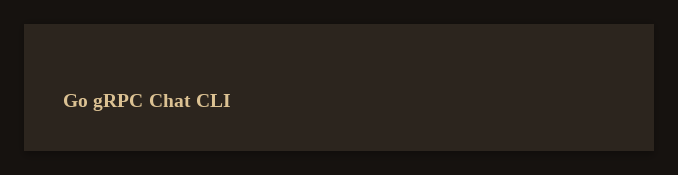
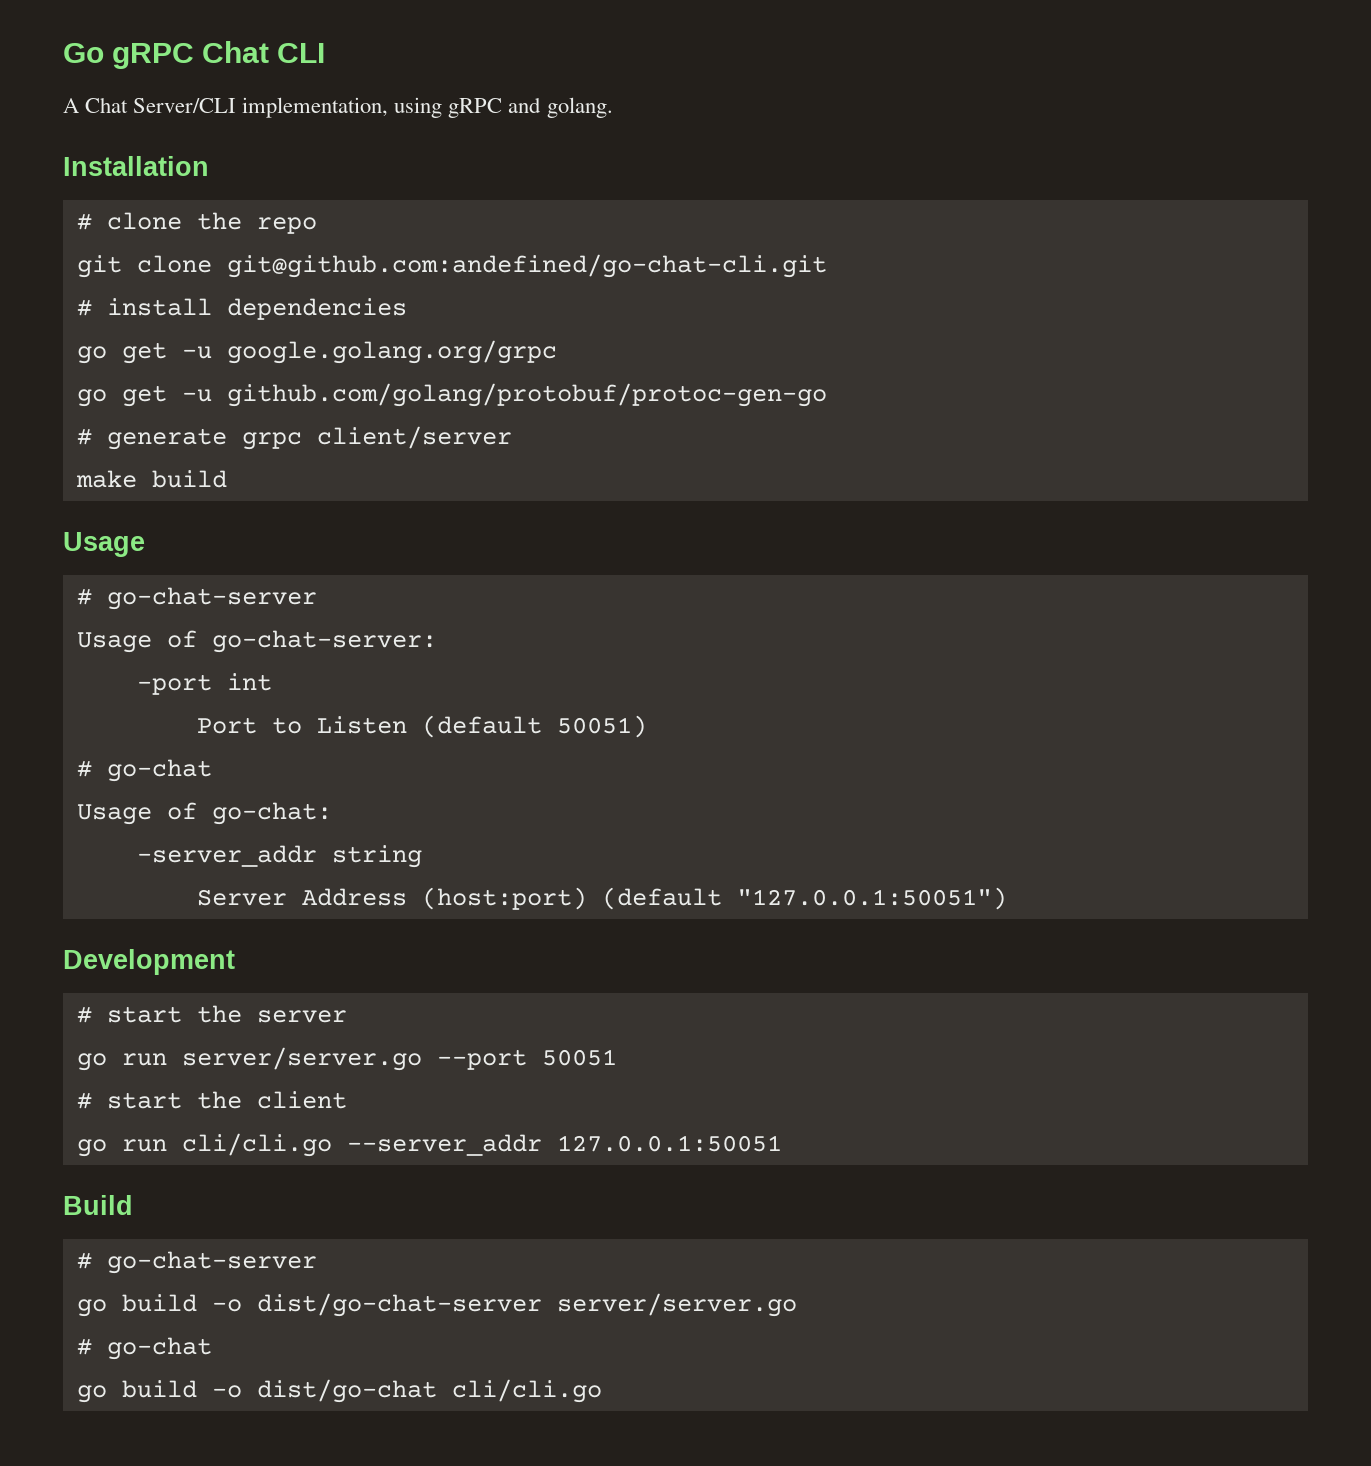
+ A Chat Server/CLI implementation, using gRPC and golang.
+ Installation
+ # clone the repo
+ git clone git@github.com:andefined/go-chat-cli.git
+ # install dependencies
+ go get -u google.golang.org/grpc
+ go get -u github.com/golang/protobuf/protoc-gen-go
+ # generate grpc client/server
+ make build
+ Usage
+ # go-chat-server
+ Usage of go-chat-server:
+ -port int
+ Port to Listen (default 50051)
+ # go-chat
+ Usage of go-chat:
+ -server_addr string
+ Server Address (host:port) (default "127.0.0.1:50051")
+ Development
+ # start the server
+ go run server/server.go --port 50051
+ # start the client
+ go run cli/cli.go --server_addr 127.0.0.1:50051
+ Build
+ # go-chat-server
+ go build -o dist/go-chat-server server/server.go
+ # go-chat
+ go build -o dist/go-chat cli/cli.go

